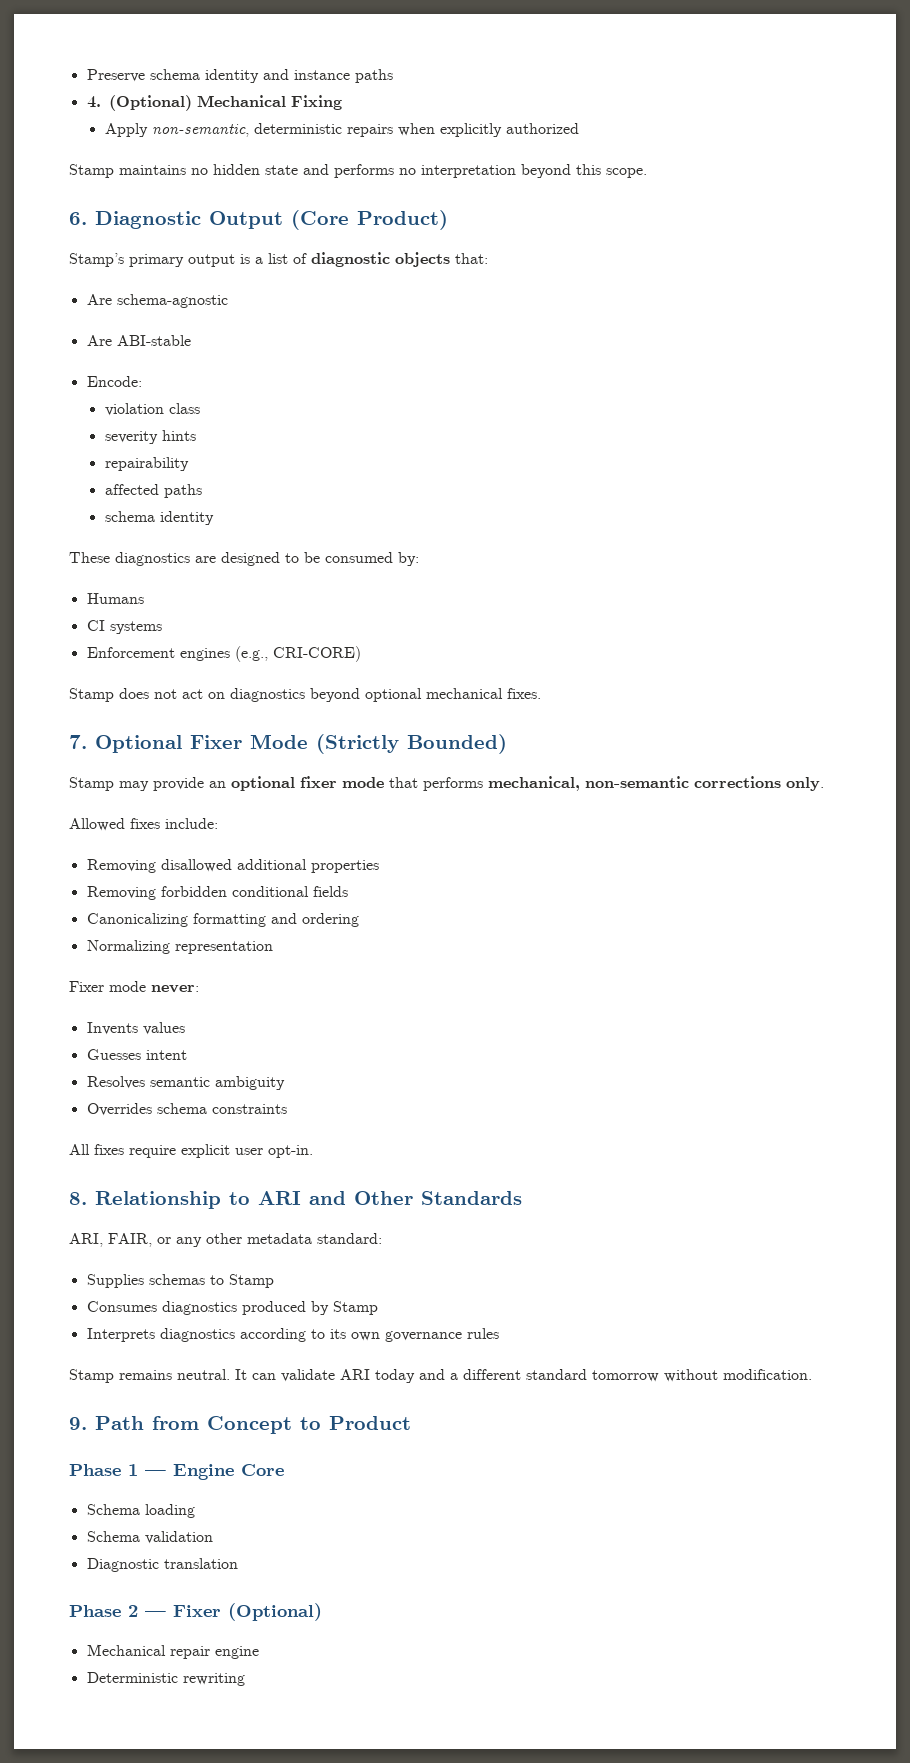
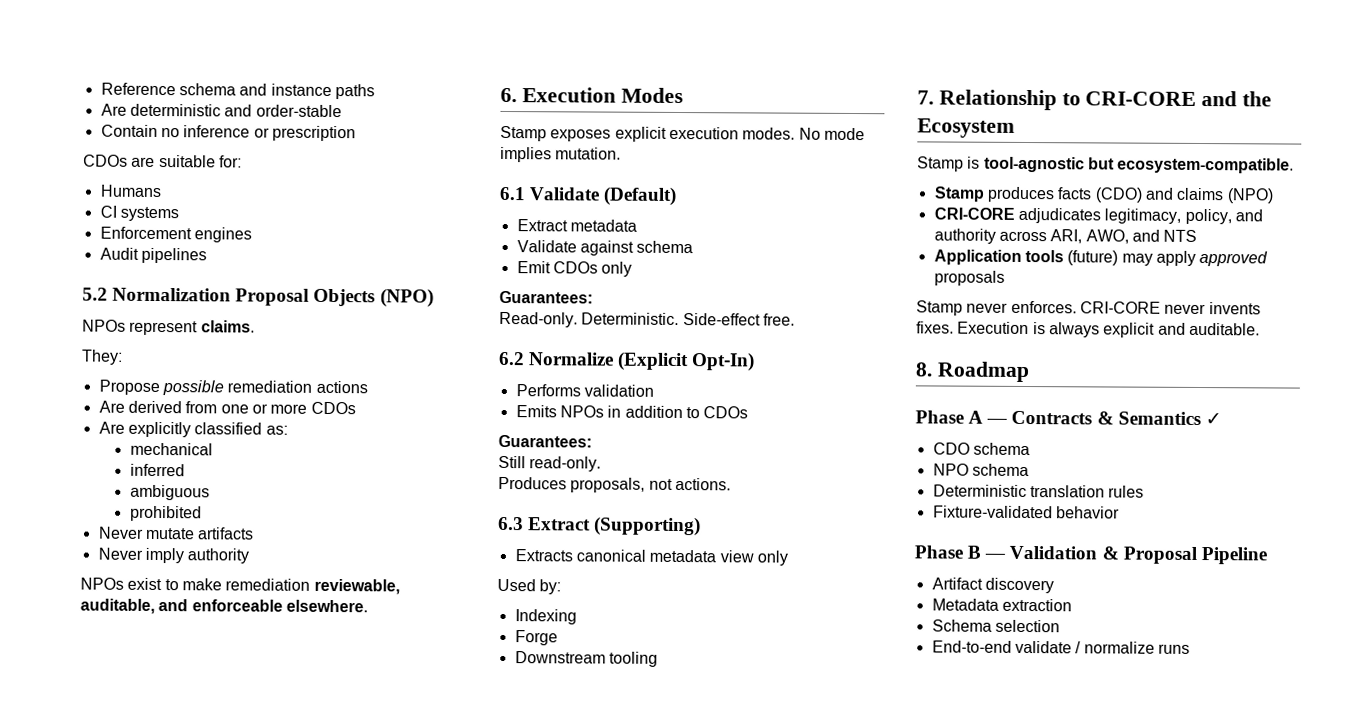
- Preserve schema identity and instance paths
+ Reference schema and instance paths
- 4. (Optional) Mechanical Fixing
- Apply non-semantic, deterministic repairs when explicitly authorized
- Stamp maintains no hidden state and performs no interpretation beyond this scope.
- 6. Diagnostic Output (Core Product)
- Stamp’s primary output is a list of diagnostic objects that:
- Are schema-agnostic
- Are ABI-stable
- Encode:
- violation class
- severity hints
- repairability
- affected paths
- schema identity
- These diagnostics are designed to be consumed by:
+ Are deterministic and order-stable
+ Contain no inference or prescription
+ CDOs are suitable for:
- Enforcement engines (e.g., CRI-CORE)
- Stamp does not act on diagnostics beyond optional mechanical fixes.
- 7. Optional Fixer Mode (Strictly Bounded)
- Stamp may provide an optional fixer mode that performs mechanical, non-semantic corrections only.
- Allowed fixes include:
- Removing disallowed additional properties
- Removing forbidden conditional fields
- Canonicalizing formatting and ordering
- Normalizing representation
- Fixer mode never:
- Invents values
- Guesses intent
- Resolves semantic ambiguity
- Overrides schema constraints
- All fixes require explicit user opt-in.
- 8. Relationship to ARI and Other Standards
- ARI, FAIR, or any other metadata standard:
- Supplies schemas to Stamp
- Consumes diagnostics produced by Stamp
- Interprets diagnostics according to its own governance rules
- Stamp remains neutral. It can validate ARI today and a different standard tomorrow without modification.
- 9. Path from Concept to Product
- Phase 1 — Engine Core
- Schema loading
- Schema validation
- Diagnostic translation
- Phase 2 — Fixer (Optional)
- Mechanical repair engine
- Deterministic rewriting
+ Enforcement engines
+ Audit pipelines
+ 5.2 Normalization Proposal Objects (NPO)
+ NPOs represent claims.
+ They:
+ Propose possible remediation actions
+ Are derived from one or more CDOs
+ Are explicitly classified as:
+ mechanical
+ inferred
+ ambiguous
+ prohibited
+ Never mutate artifacts
+ Never imply authority
+ NPOs exist to make remediation reviewable, auditable, and enforceable elsewhere.
+ 6. Execution Modes
+ Stamp exposes explicit execution modes. No mode implies mutation.
+ 6.1 Validate (Default)
+ Extract metadata
+ Validate against schema
+ Emit CDOs only
+ Guarantees:
+ Read-only. Deterministic. Side-effect free.
+ 6.2 Normalize (Explicit Opt-In)
+ Performs validation
+ Emits NPOs in addition to CDOs
+ Guarantees:
+ Still read-only.
+ Produces proposals, not actions.
+ 6.3 Extract (Supporting)
+ Extracts canonical metadata view only
+ Used by:
+ Indexing
+ Forge
+ Downstream tooling
+ 7. Relationship to CRI-CORE and the Ecosystem
+ Stamp is tool-agnostic but ecosystem-compatible.
+ Stamp produces facts (CDO) and claims (NPO)
+ CRI-CORE adjudicates legitimacy, policy, and authority across ARI, AWO, and NTS
+ Application tools (future) may apply approved proposals
+ Stamp never enforces. CRI-CORE never invents fixes. Execution is always explicit and auditable.
+ 8. Roadmap
+ Phase A — Contracts & Semantics ✓
+ CDO schema
+ NPO schema
+ Deterministic translation rules
+ Fixture-validated behavior
+ Phase B — Validation & Proposal Pipeline
+ Artifact discovery
+ Metadata extraction
+ Schema selection
+ End-to-end validate / normalize runs

